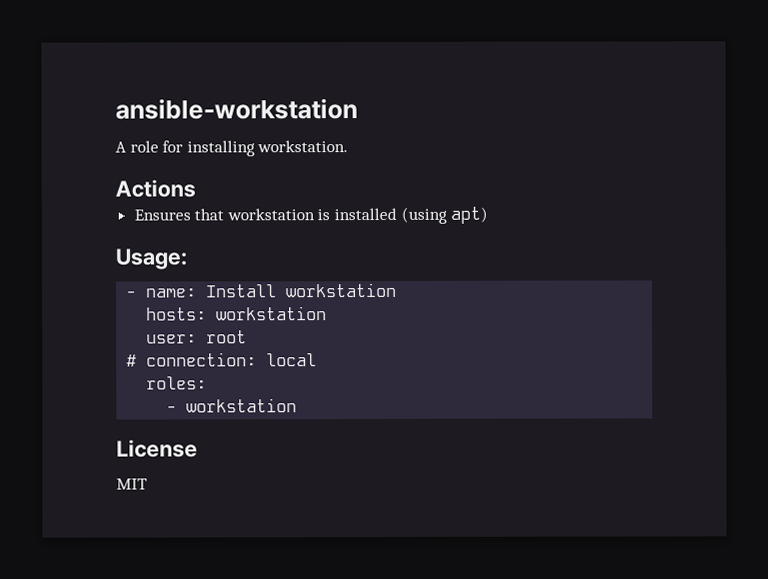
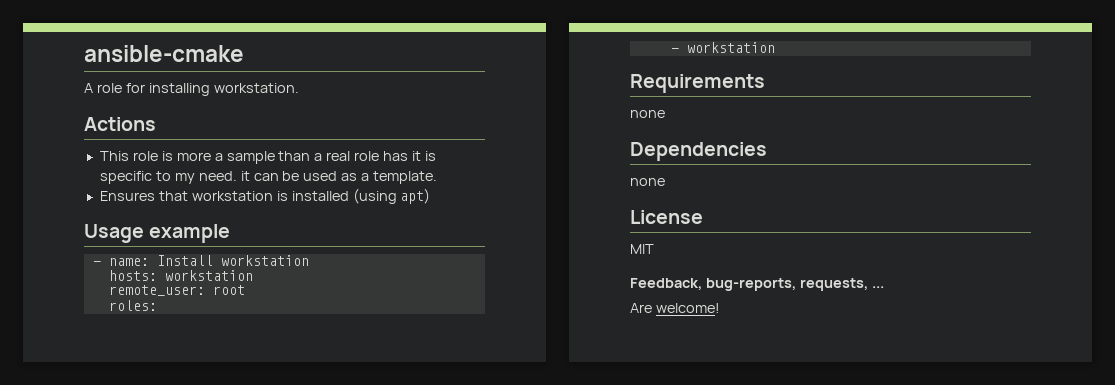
- ansible-workstation
+ ansible-cmake
+ This role is more a sample than a real role has it is specific to my need. it can be used as a template.
- Usage:
+ Usage example
- user: root
+ remote_user: root
- # connection: local
+ Requirements
+ none
+ Dependencies
+ none
  License
  MIT
+ Feedback, bug-reports, requests, ...
+ Are welcome!

